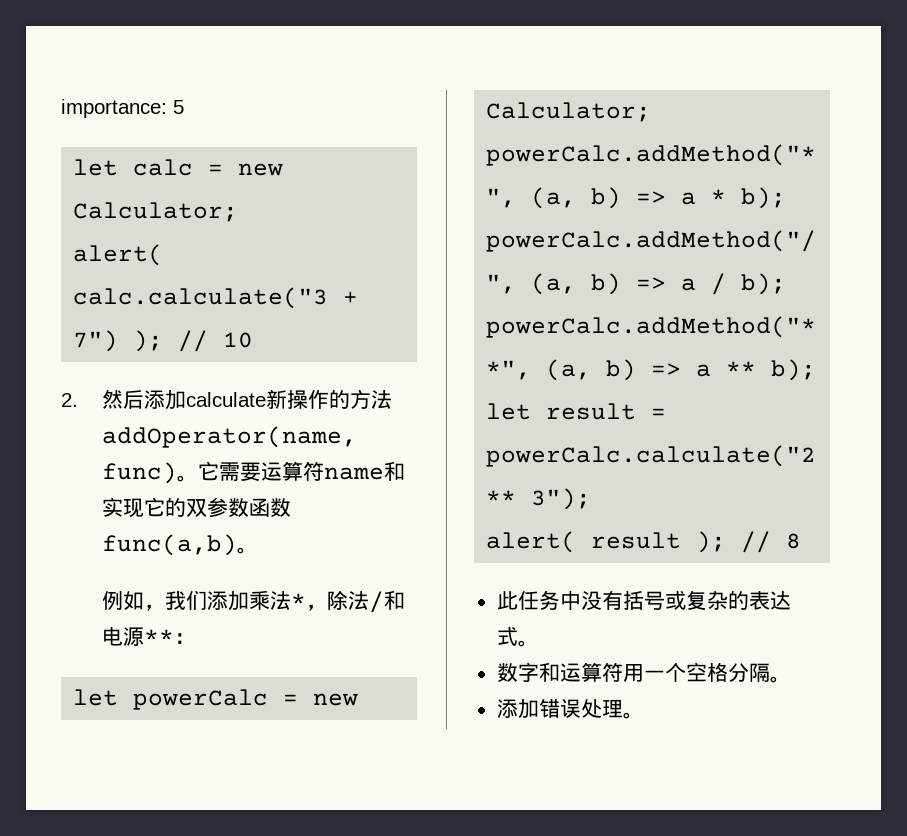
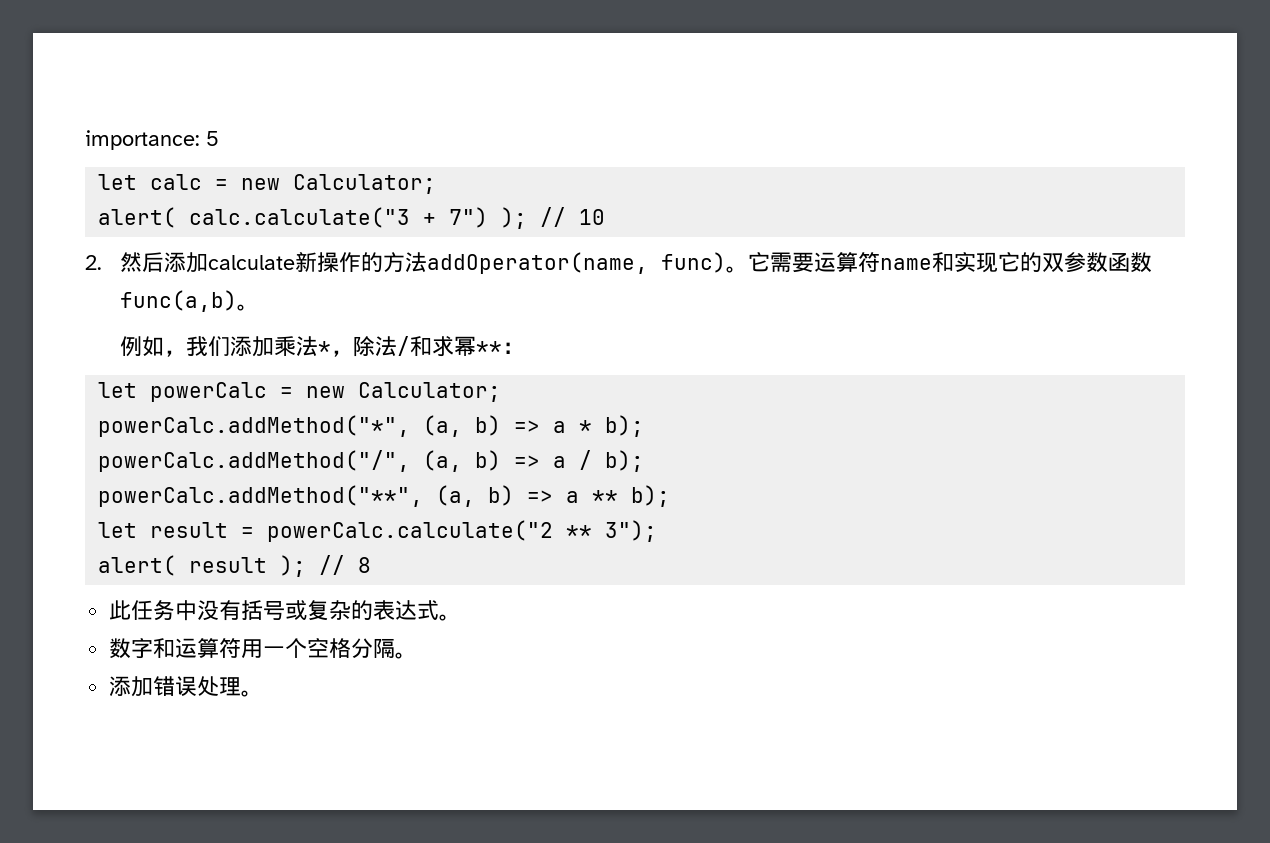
- 例如，我们添加乘法*，除法/和电源**：
+ 例如，我们添加乘法*，除法/和求幂**：

